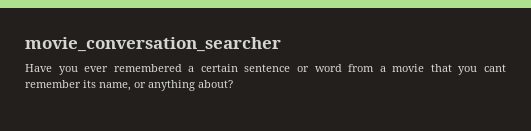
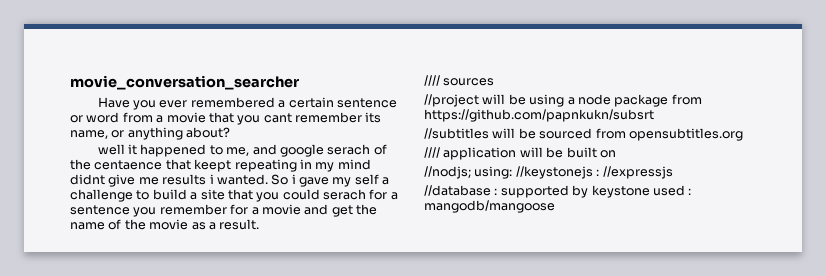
+ well it happened to me, and google serach of the centaence that keept repeating in my mind didnt give me results i wanted. So i gave my self a challenge to build a site that you could serach for a sentence you remember for a movie and get the name of the movie as a result.
+ //// sources
+ //project will be using a node package from https://github.com/papnkukn/subsrt
+ //subtitles will be sourced from opensubtitles.org
+ //// application will be built on
+ //nodjs; using: //keystonejs : //expressjs
+ //database : supported by keystone used : mangodb/mangoose

